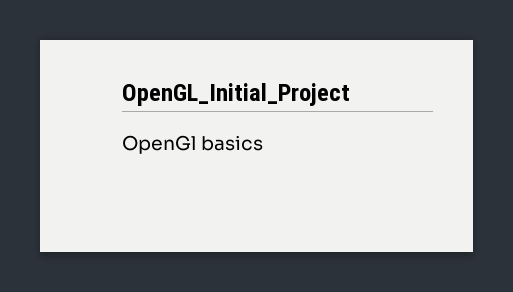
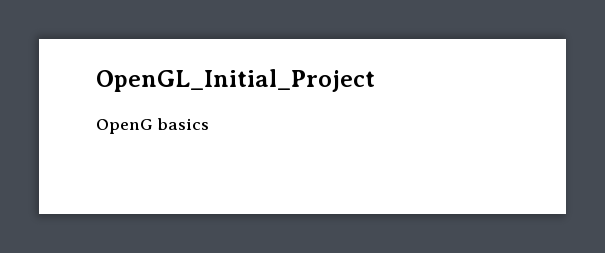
- OpenGl basics
+ OpenG basics

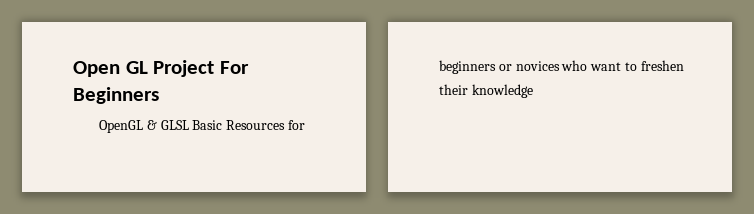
- OpenGL_Initial_Project
- OpenG basics
+ Open GL Project For Beginners
+ OpenGL & GLSL Basic Resources for beginners or novices who want to freshen their knowledge

